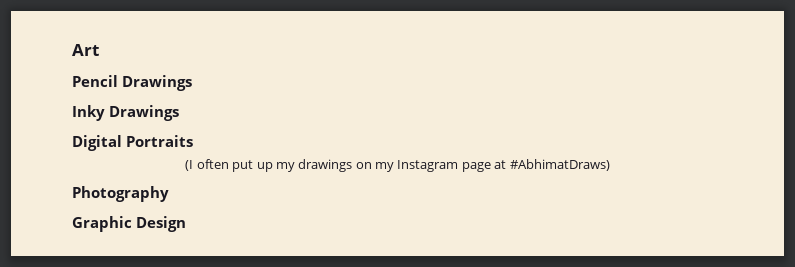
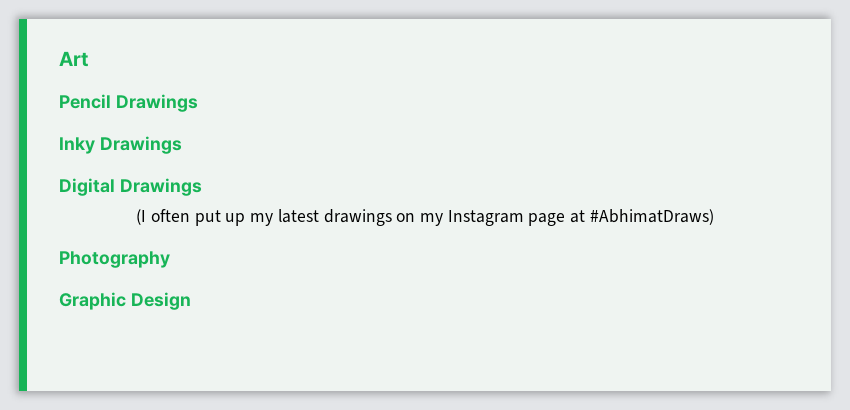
- Digital Portraits
+ Digital Drawings
- (I often put up my drawings on my Instagram page at #AbhimatDraws)
+ (I often put up my latest drawings on my Instagram page at #AbhimatDraws)

